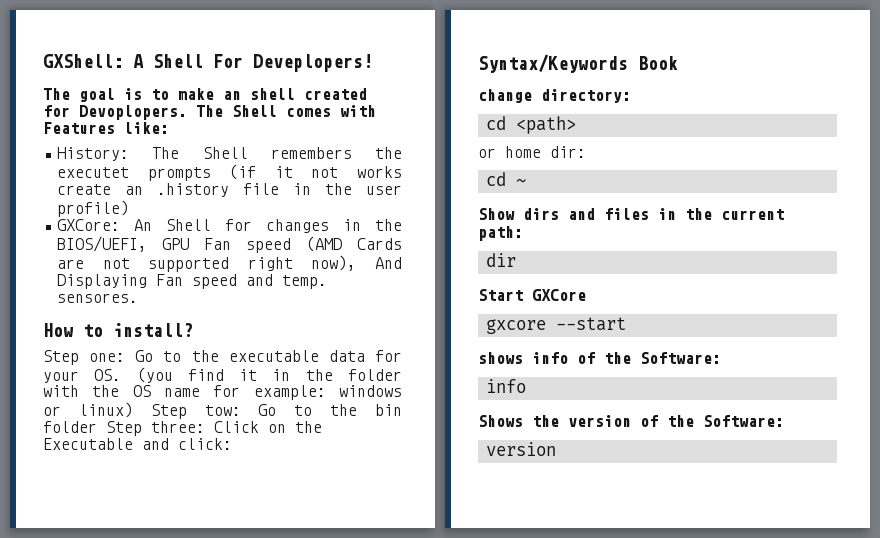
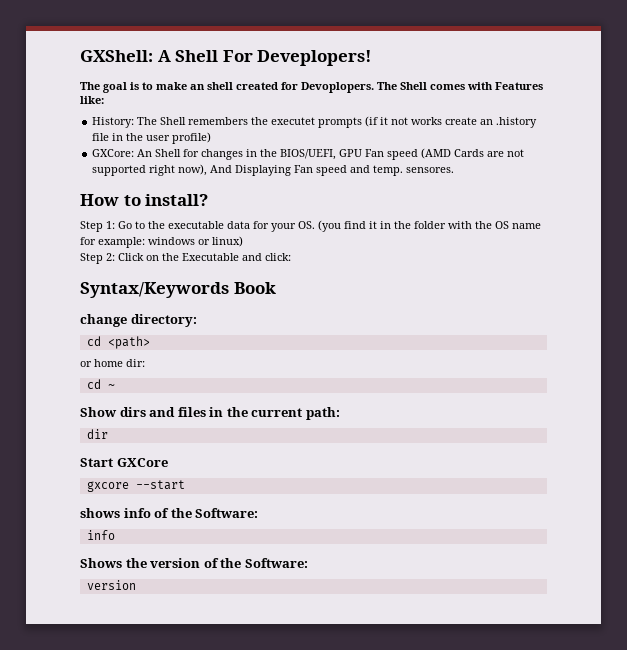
- Step one: Go to the executable data for your OS. (you find it in the folder with the OS name for example: windows or linux) Step tow: Go to the bin folder Step three: Click on the Executable and click:
+ Step 1: Go to the executable data for your OS. (you find it in the folder with the OS name for example: windows or linux)
+ Step 2: Click on the Executable and click:

